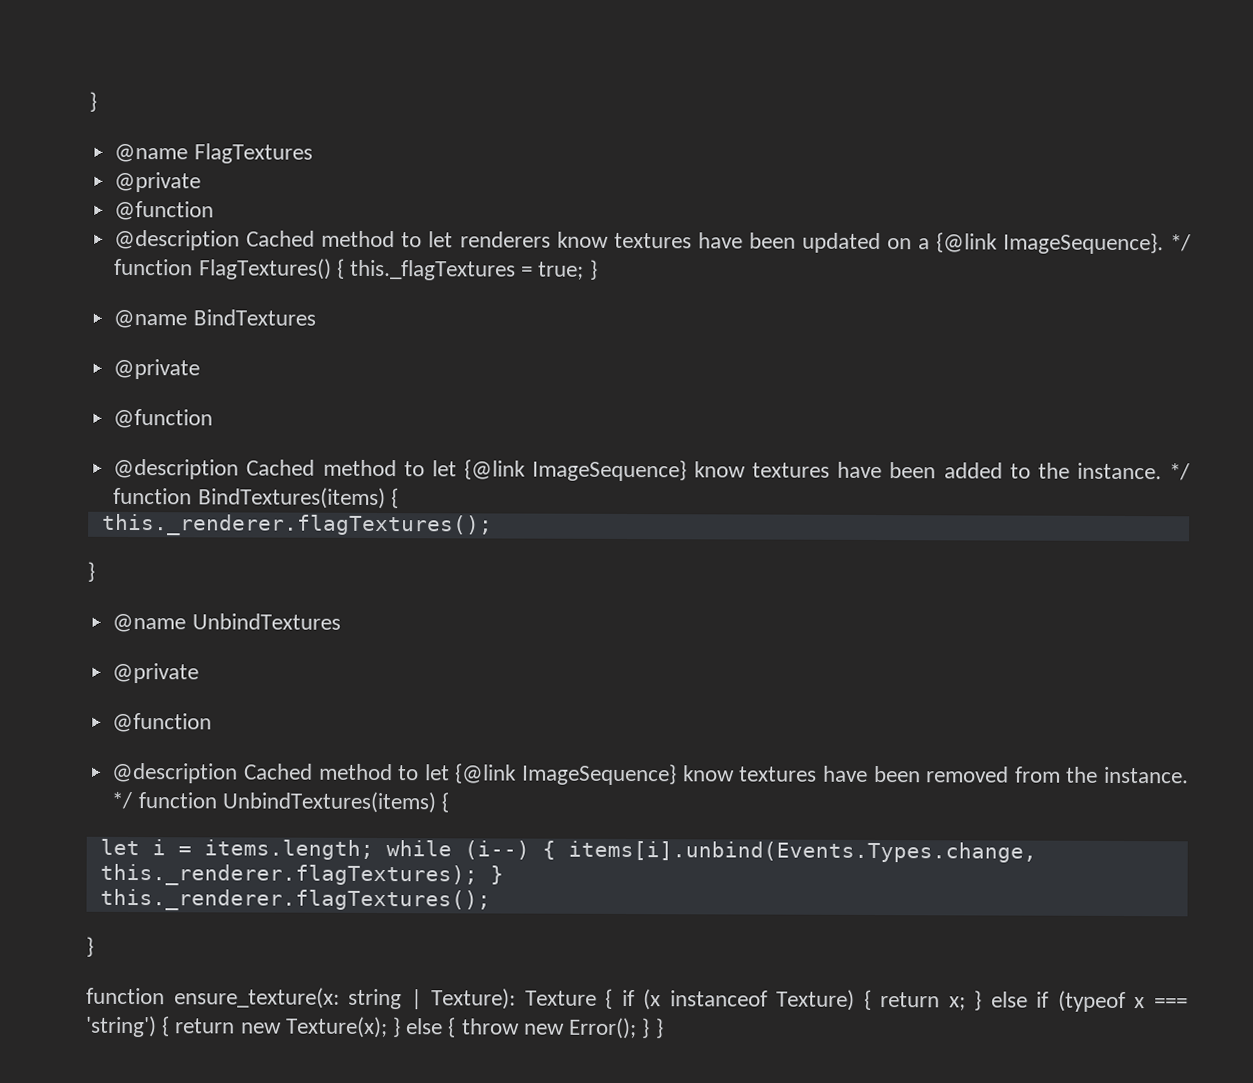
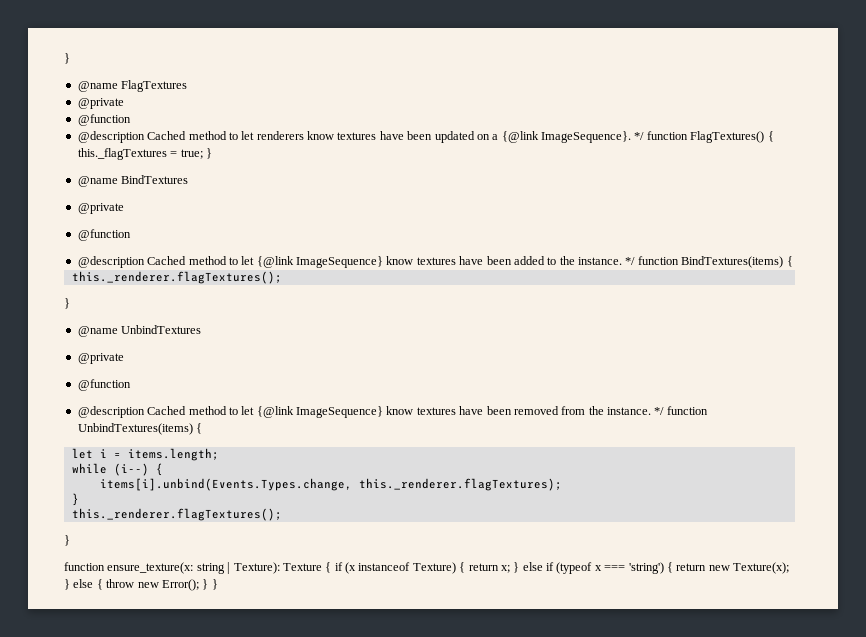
- let i = items.length; while (i--) { items[i].unbind(Events.Types.change, this._renderer.flagTextures); }
+ let i = items.length;
+ while (i--) {
+ items[i].unbind(Events.Types.change, this._renderer.flagTextures);
+ }

